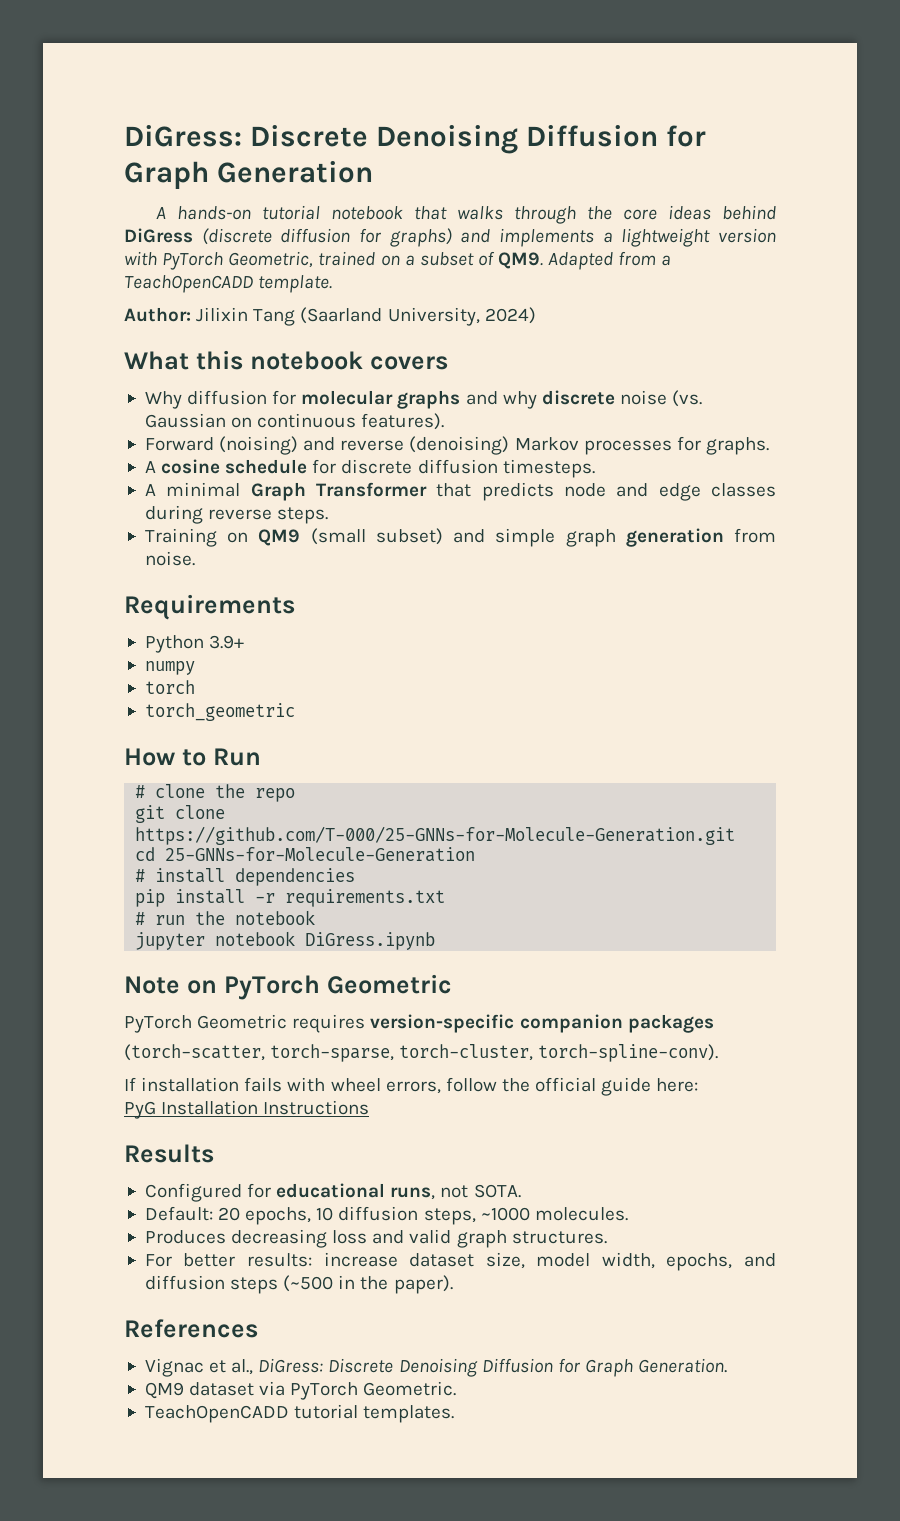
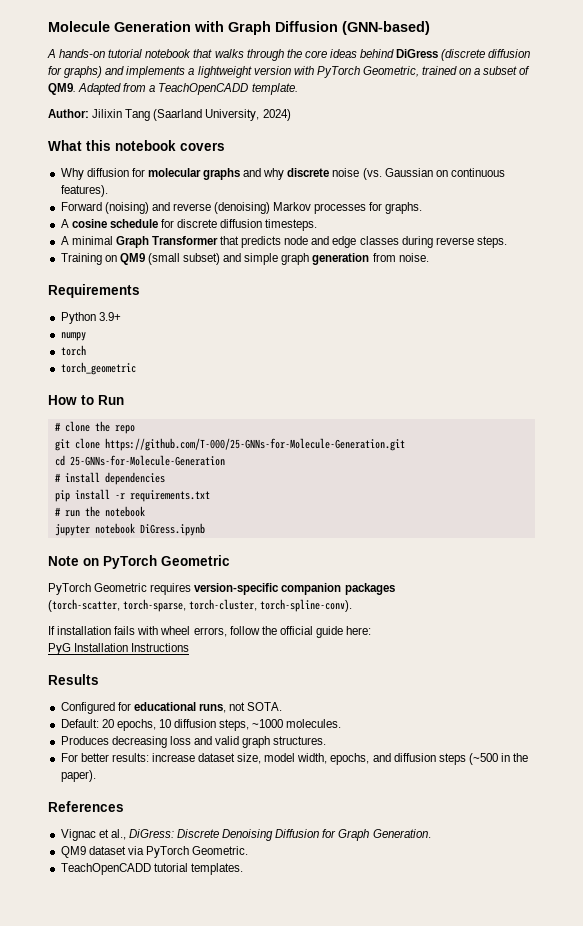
- DiGress: Discrete Denoising Diffusion for Graph Generation
+ Molecule Generation with Graph Diffusion (GNN-based)

